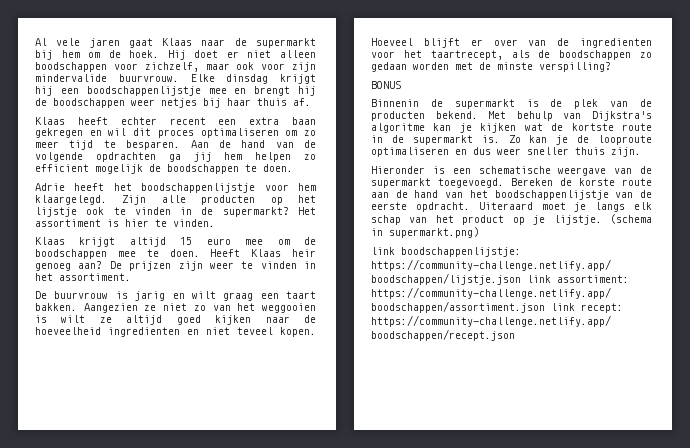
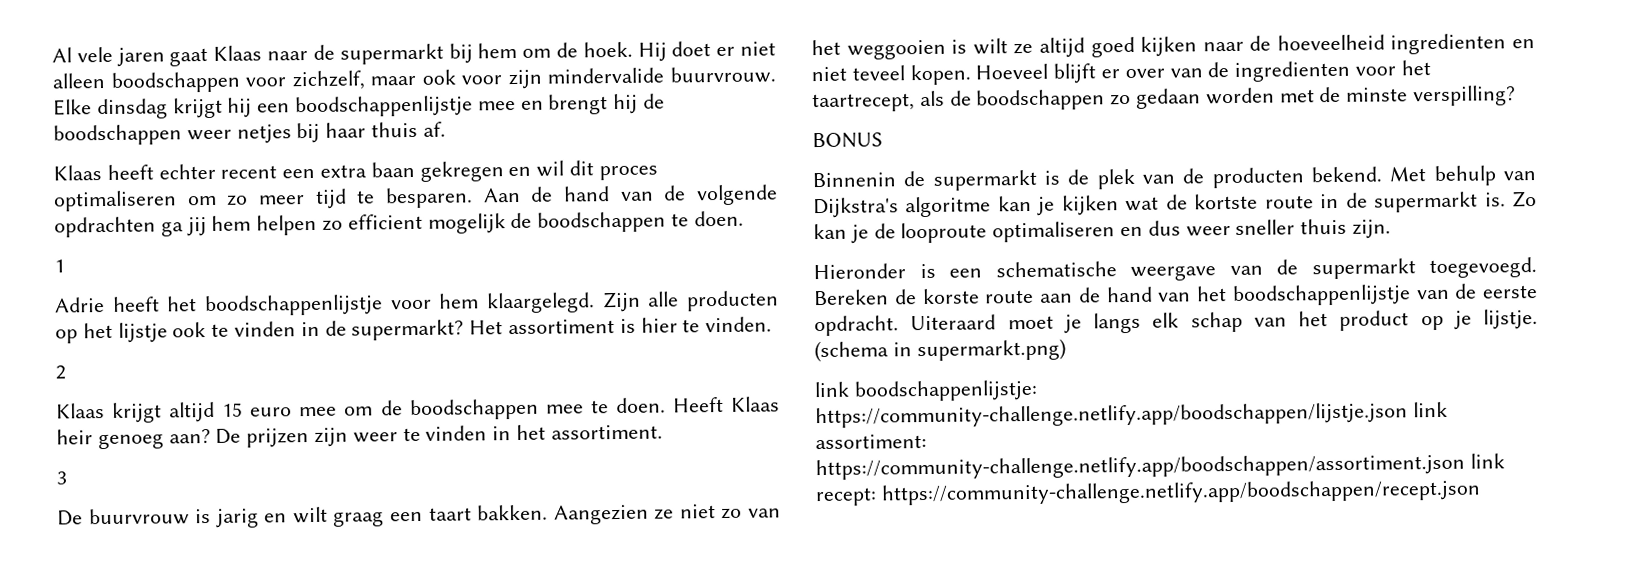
+ 1
+ 2
+ 3

